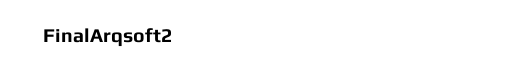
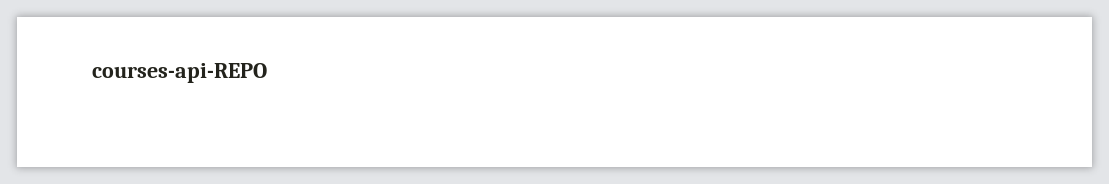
- FinalArqsoft2
+ courses-api-REPO

